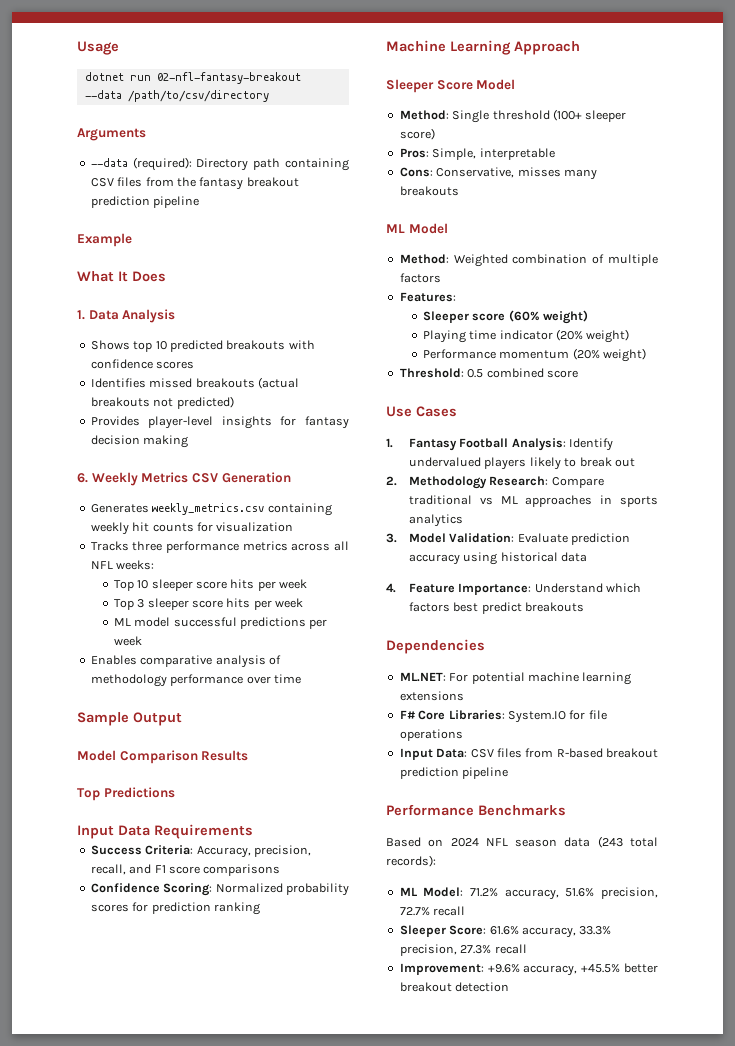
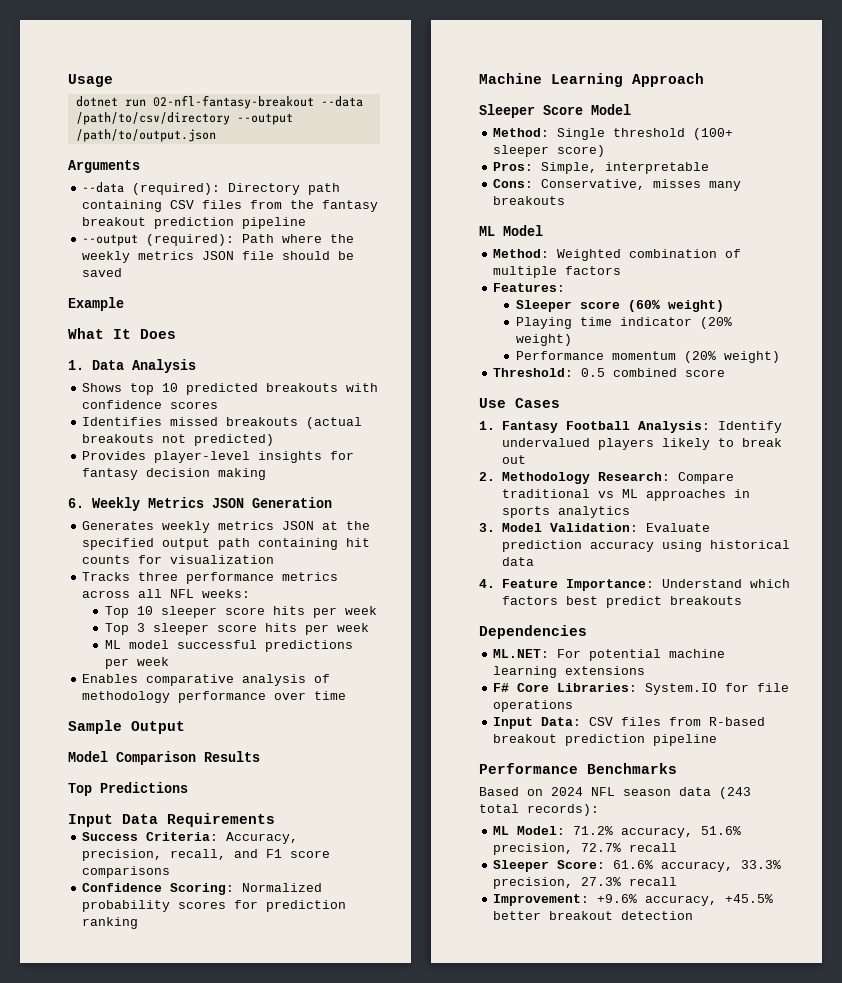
- dotnet run 02-nfl-fantasy-breakout --data /path/to/csv/directory
+ dotnet run 02-nfl-fantasy-breakout --data /path/to/csv/directory --output /path/to/output.json
+ --output (required): Path where the weekly metrics JSON file should be saved
- 6. Weekly Metrics CSV Generation
+ 6. Weekly Metrics JSON Generation
- Generates weekly_metrics.csv containing weekly hit counts for visualization
+ Generates weekly metrics JSON at the specified output path containing hit counts for visualization

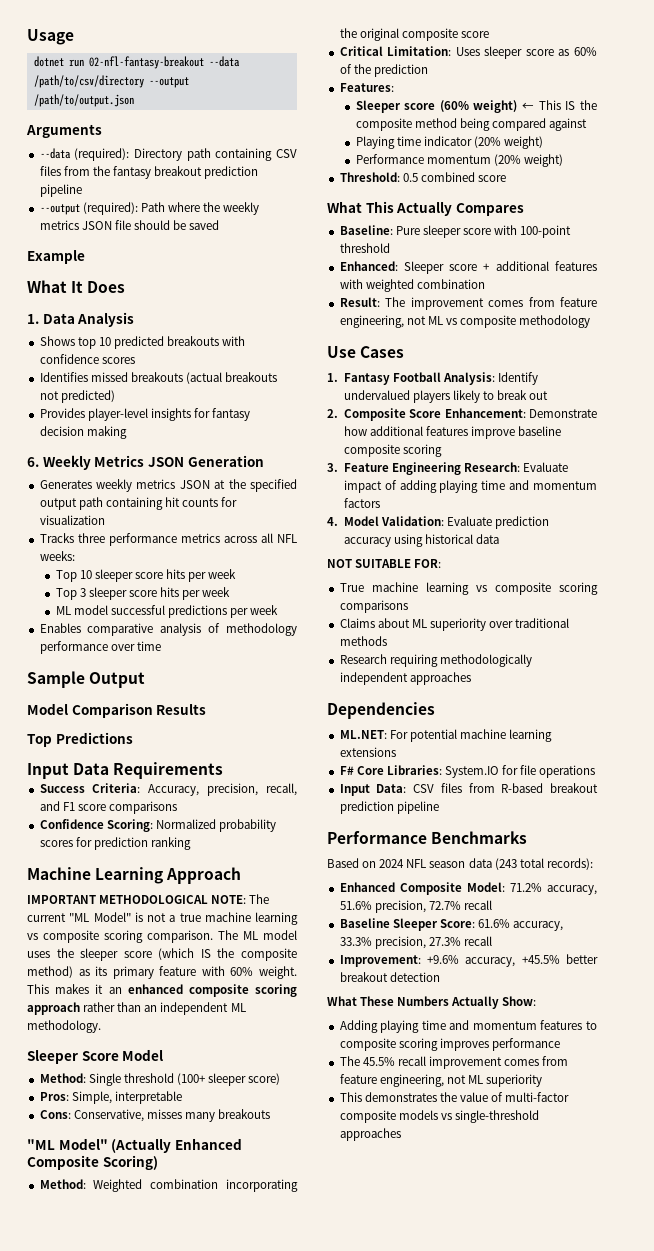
+ IMPORTANT METHODOLOGICAL NOTE: The current "ML Model" is not a true machine learning vs composite scoring comparison. The ML model uses the sleeper score (which IS the composite method) as its primary feature with 60% weight. This makes it an enhanced composite scoring approach rather than an independent ML methodology.
- ML Model
- Method: Weighted combination of multiple factors
+ "ML Model" (Actually Enhanced Composite Scoring)
+ Method: Weighted combination incorporating the original composite score
+ Critical Limitation: Uses sleeper score as 60% of the prediction
- Sleeper score (60% weight)
+ Sleeper score (60% weight) ← This IS the composite method being compared against
+ What This Actually Compares
+ Baseline: Pure sleeper score with 100-point threshold
+ Enhanced: Sleeper score + additional features with weighted combination
+ Result: The improvement comes from feature engineering, not ML vs composite methodology
- 2. Methodology Research: Compare traditional vs ML approaches in sports analytics
- 3. Model Validation: Evaluate prediction accuracy using historical data
+ 2. Composite Score Enhancement: Demonstrate how additional features improve baseline composite scoring
+ 3. Feature Engineering Research: Evaluate impact of adding playing time and momentum factors
+ 4. Model Validation: Evaluate prediction accuracy using historical data
- 4. Feature Importance: Understand which factors best predict breakouts
+ NOT SUITABLE FOR:
+ True machine learning vs composite scoring comparisons
+ Claims about ML superiority over traditional methods
+ Research requiring methodologically independent approaches
- ML Model: 71.2% accuracy, 51.6% precision, 72.7% recall
+ Enhanced Composite Model: 71.2% accuracy, 51.6% precision, 72.7% recall
- Sleeper Score: 61.6% accuracy, 33.3% precision, 27.3% recall
+ Baseline Sleeper Score: 61.6% accuracy, 33.3% precision, 27.3% recall
+ What These Numbers Actually Show:
+ Adding playing time and momentum features to composite scoring improves performance
+ The 45.5% recall improvement comes from feature engineering, not ML superiority
+ This demonstrates the value of multi-factor composite models vs single-threshold approaches

